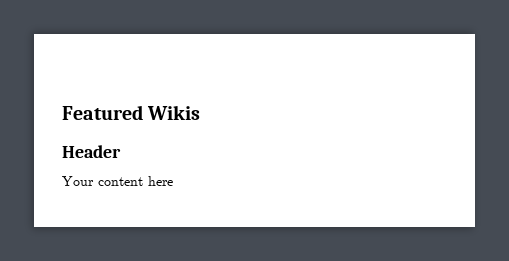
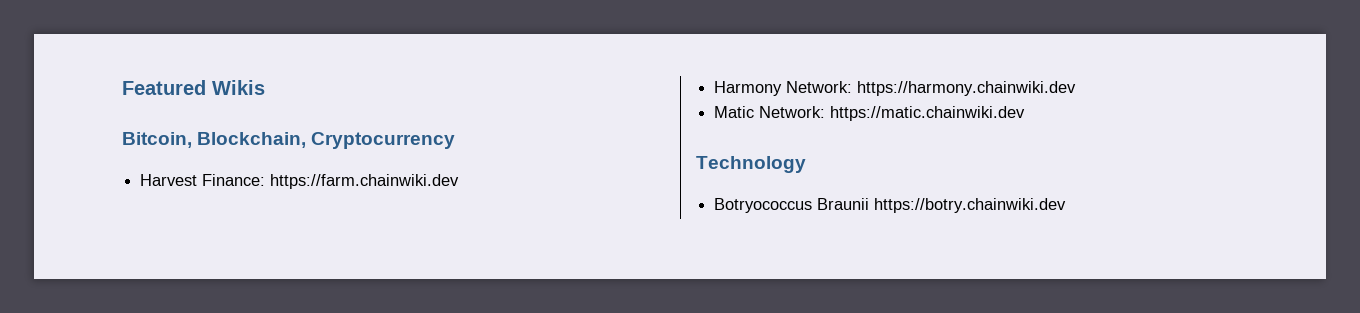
- Header
- Your content here
+ Bitcoin, Blockchain, Cryptocurrency
+ Harvest Finance: https://farm.chainwiki.dev
+ Harmony Network: https://harmony.chainwiki.dev
+ Matic Network: https://matic.chainwiki.dev
+ Technology
+ Botryococcus Braunii https://botry.chainwiki.dev

